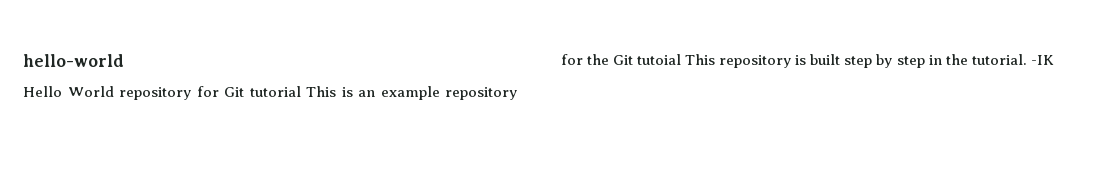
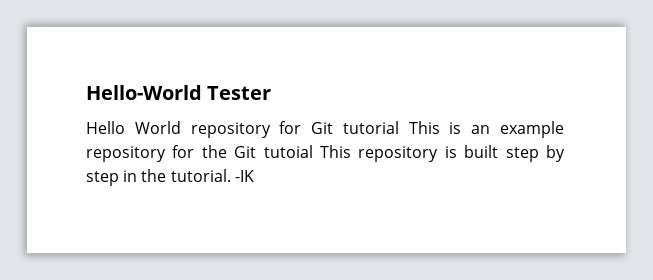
- hello-world
+ Hello-World Tester

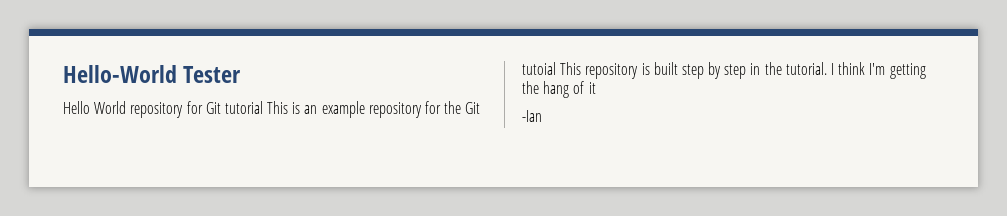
- -IK
+ I think I'm getting the hang of it
+ -Ian

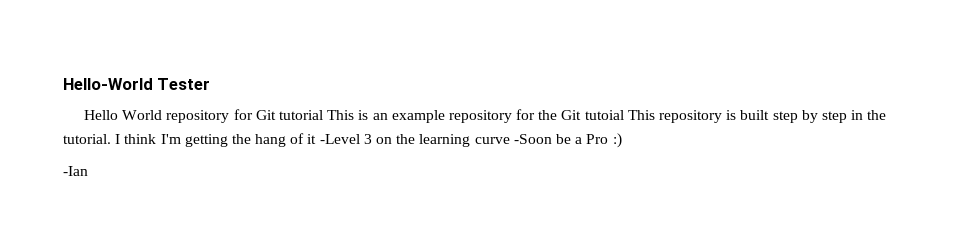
- I think I'm getting the hang of it
+ I think I'm getting the hang of it -Level 3 on the learning curve -Soon be a Pro :)

